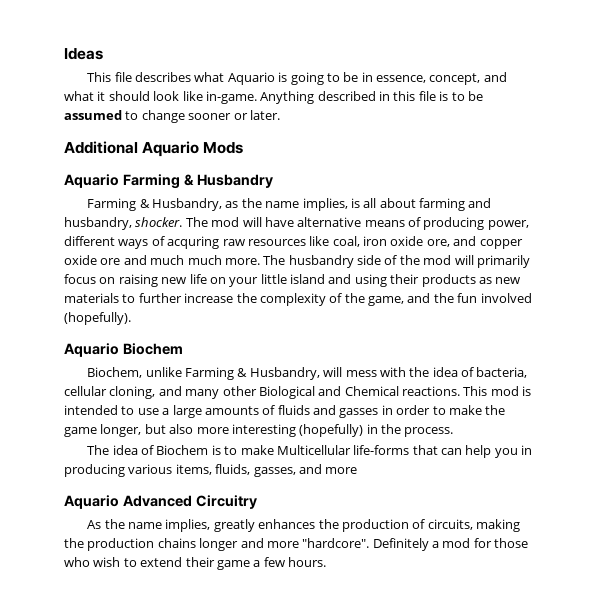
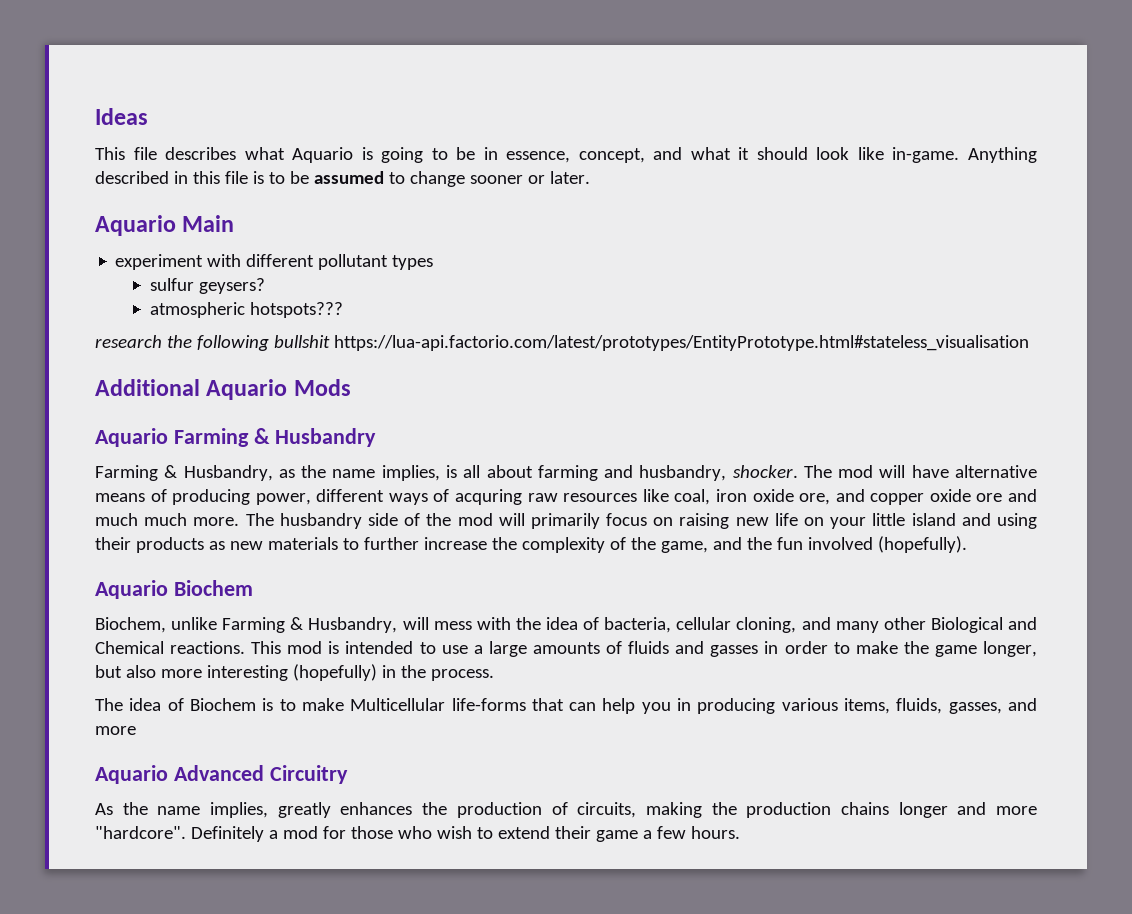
+ Aquario Main
+ experiment with different pollutant types
+ sulfur geysers?
+ atmospheric hotspots???
+ research the following bullshit https://lua-api.factorio.com/latest/prototypes/EntityPrototype.html#stateless_visualisation

